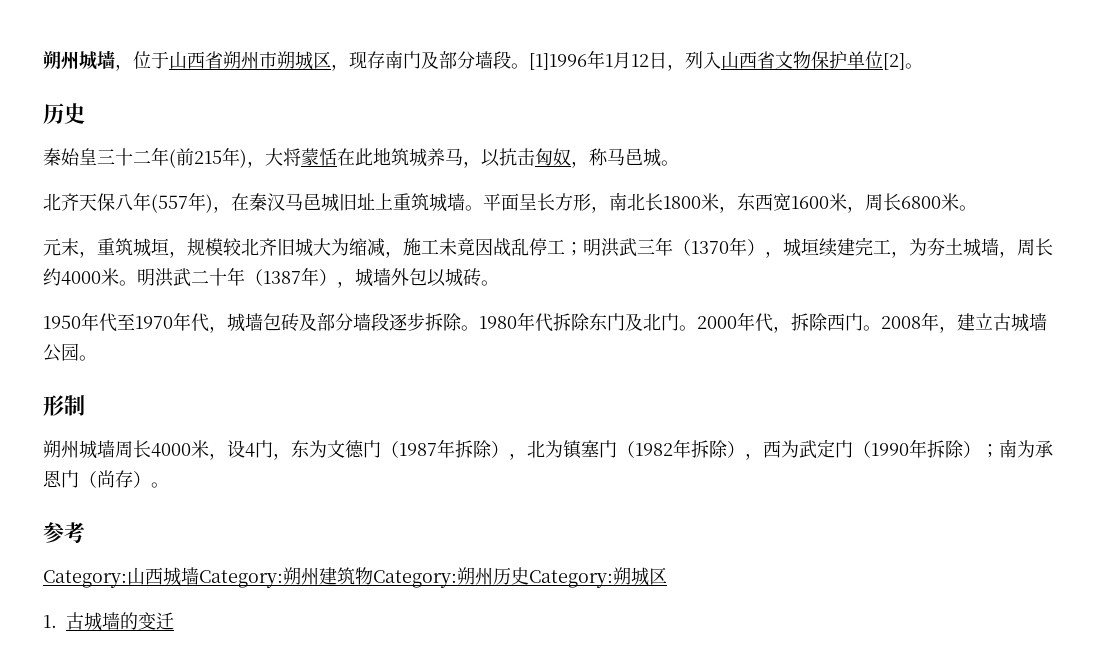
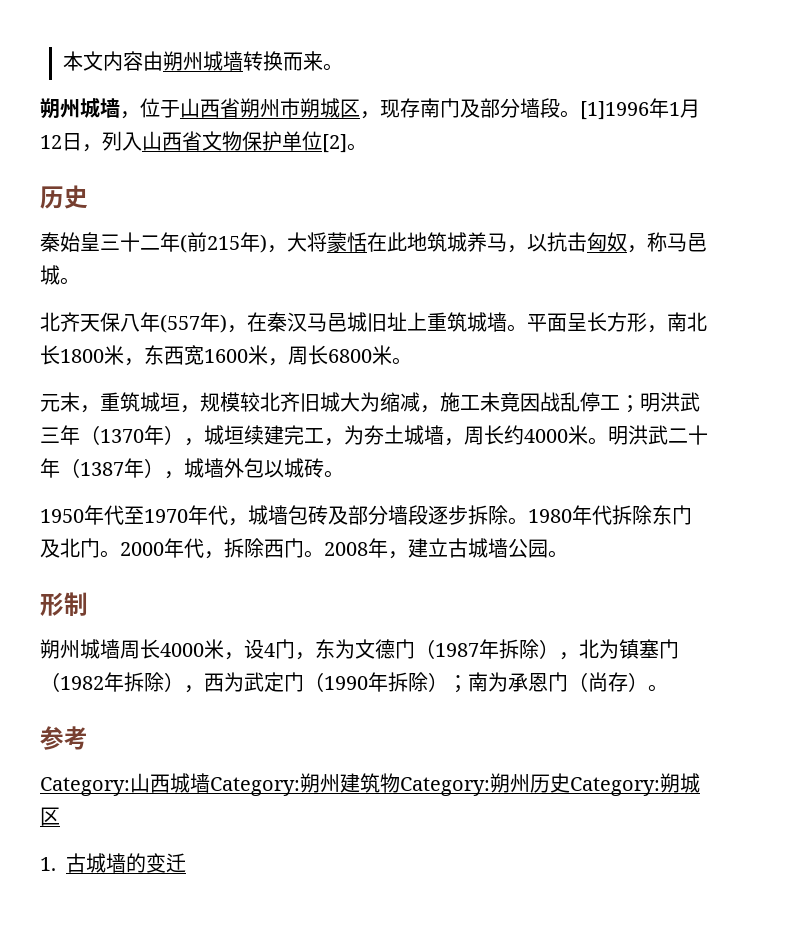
+ 本文内容由朔州城墙转换而来。

